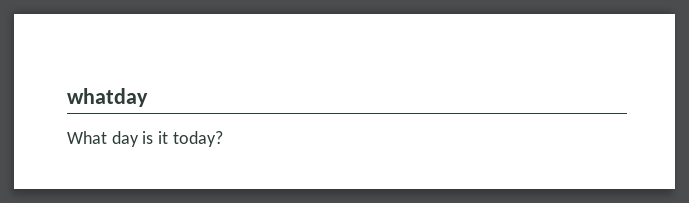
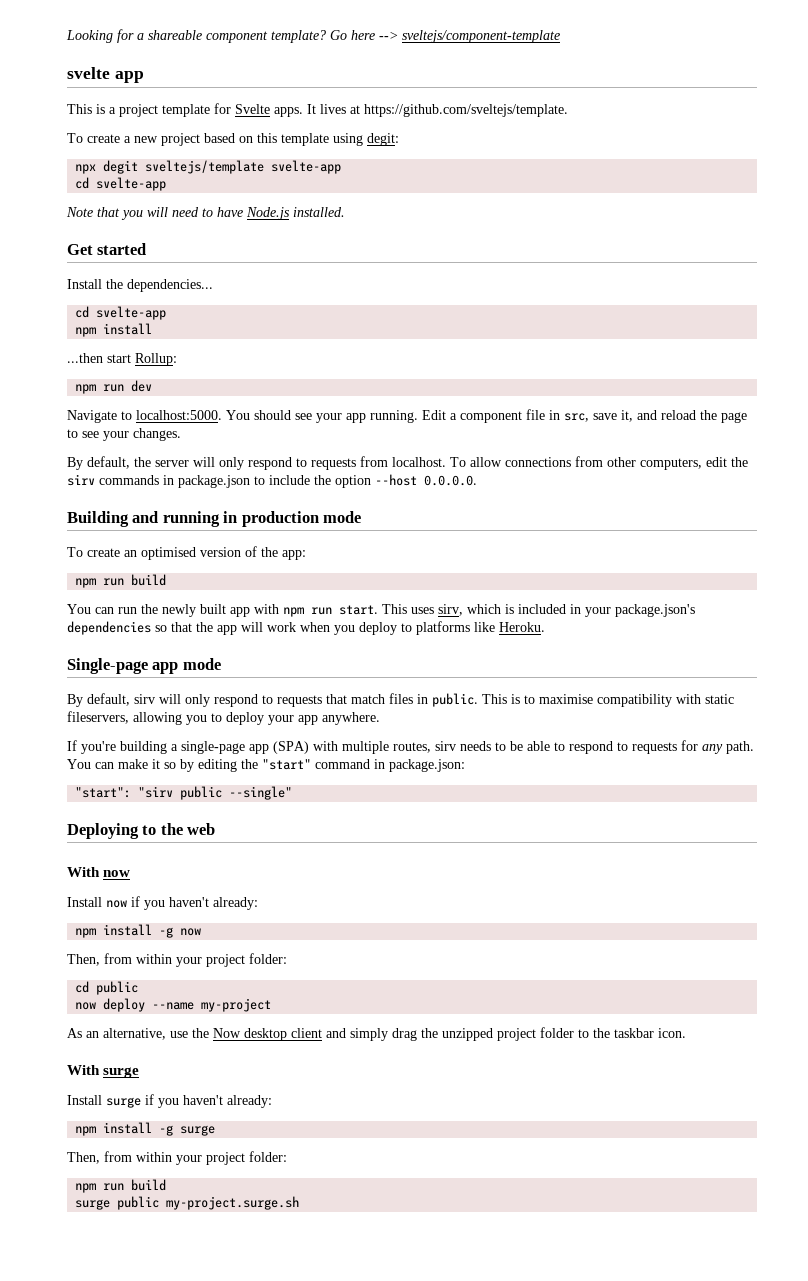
- whatday
- What day is it today?
+ Looking for a shareable component template? Go here --> sveltejs/component-template
+ svelte app
+ This is a project template for Svelte apps. It lives at https://github.com/sveltejs/template.
+ To create a new project based on this template using degit:
+ npx degit sveltejs/template svelte-app
+ cd svelte-app
+ Note that you will need to have Node.js installed.
+ Get started
+ Install the dependencies...
+ cd svelte-app
+ npm install
+ ...then start Rollup:
+ npm run dev
+ Navigate to localhost:5000. You should see your app running. Edit a component file in src, save it, and reload the page to see your changes.
+ By default, the server will only respond to requests from localhost. To allow connections from other computers, edit the sirv commands in package.json to include the option --host 0.0.0.0.
+ Building and running in production mode
+ To create an optimised version of the app:
+ npm run build
+ You can run the newly built app with npm run start. This uses sirv, which is included in your package.json's dependencies so that the app will work when you deploy to platforms like Heroku.
+ Single-page app mode
+ By default, sirv will only respond to requests that match files in public. This is to maximise compatibility with static fileservers, allowing you to deploy your app anywhere.
+ If you're building a single-page app (SPA) with multiple routes, sirv needs to be able to respond to requests for any path. You can make it so by editing the "start" command in package.json:
+ "start": "sirv public --single"
+ Deploying to the web
+ With now
+ Install now if you haven't already:
+ npm install -g now
+ Then, from within your project folder:
+ cd public
+ now deploy --name my-project
+ As an alternative, use the Now desktop client and simply drag the unzipped project folder to the taskbar icon.
+ With surge
+ Install surge if you haven't already:
+ npm install -g surge
+ Then, from within your project folder:
+ npm run build
+ surge public my-project.surge.sh

